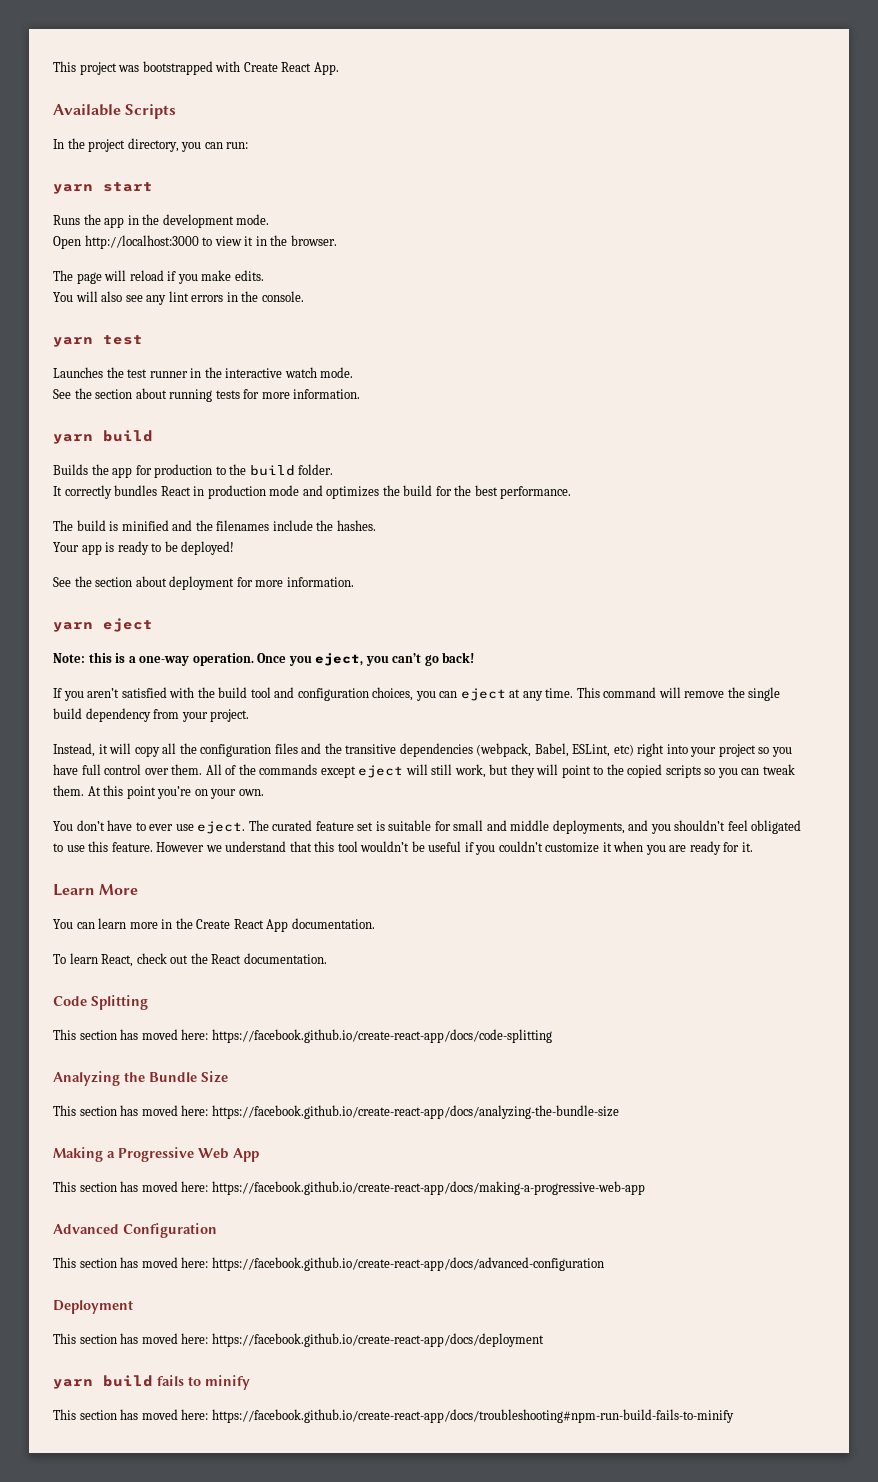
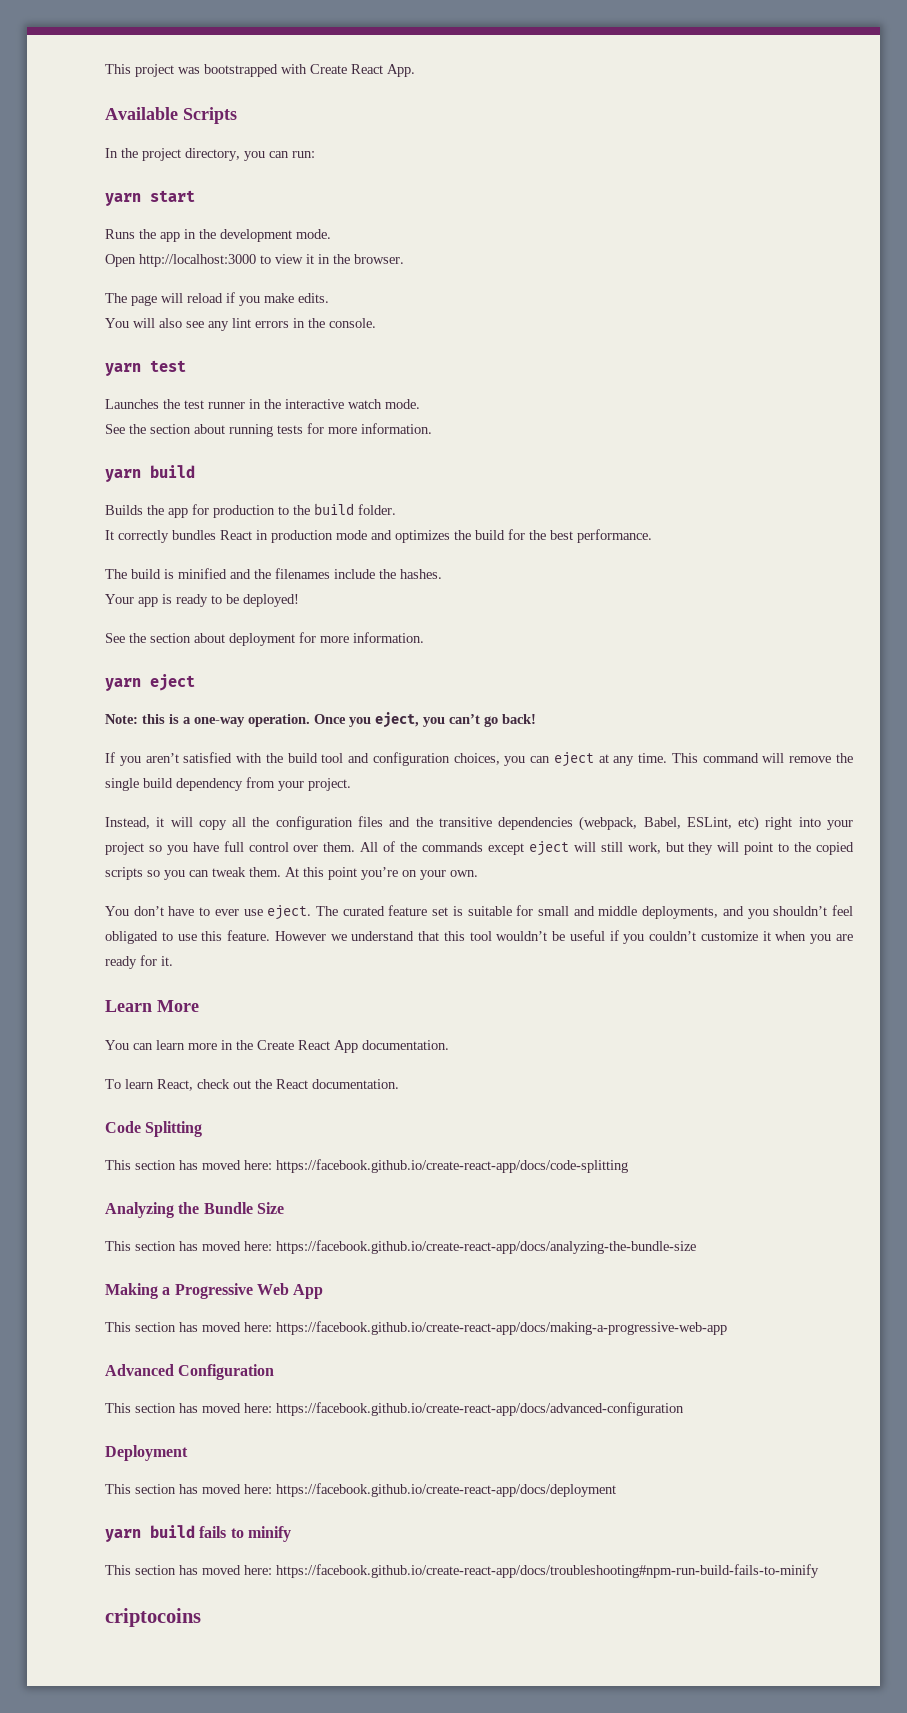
+ criptocoins

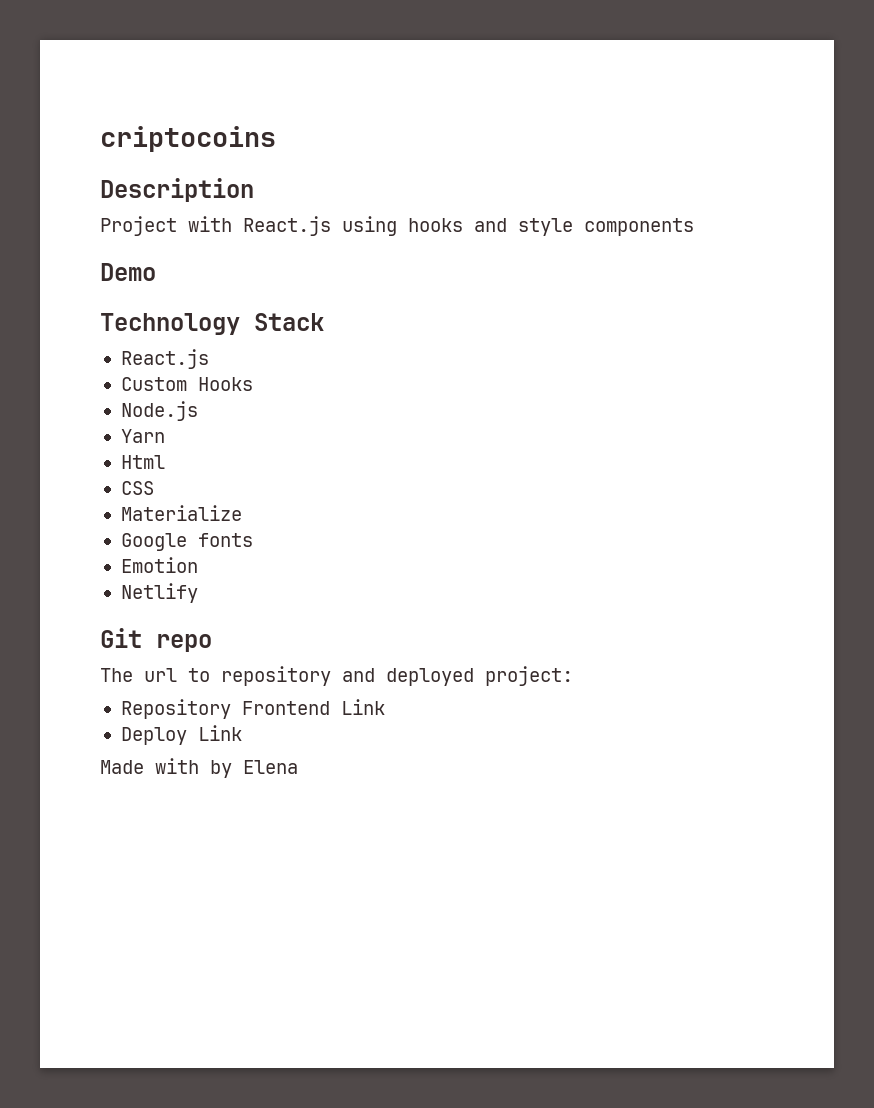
- This project was bootstrapped with Create React App.
- Available Scripts
- In the project directory, you can run:
- yarn start
- Runs the app in the development mode.
- Open http://localhost:3000 to view it in the browser.
- The page will reload if you make edits.
- You will also see any lint errors in the console.
- yarn test
- Launches the test runner in the interactive watch mode.
- See the section about running tests for more information.
- yarn build
- Builds the app for production to the build folder.
- It correctly bundles React in production mode and optimizes the build for the best performance.
- The build is minified and the filenames include the hashes.
- Your app is ready to be deployed!
- See the section about deployment for more information.
- yarn eject
- Note: this is a one-way operation. Once you eject, you can’t go back!
- If you aren’t satisfied with the build tool and configuration choices, you can eject at any time. This command will remove the single build dependency from your project.
- Instead, it will copy all the configuration files and the transitive dependencies (webpack, Babel, ESLint, etc) right into your project so you have full control over them. All of the commands except eject will still work, but they will point to the copied scripts so you can tweak them. At this point you’re on your own.
- You don’t have to ever use eject. The curated feature set is suitable for small and middle deployments, and you shouldn’t feel obligated to use this feature. However we understand that this tool wouldn’t be useful if you couldn’t customize it when you are ready for it.
- Learn More
- You can learn more in the Create React App documentation.
- To learn React, check out the React documentation.
- Code Splitting
- This section has moved here: https://facebook.github.io/create-react-app/docs/code-splitting
- Analyzing the Bundle Size
- This section has moved here: https://facebook.github.io/create-react-app/docs/analyzing-the-bundle-size
- Making a Progressive Web App
- This section has moved here: https://facebook.github.io/create-react-app/docs/making-a-progressive-web-app
- Advanced Configuration
- This section has moved here: https://facebook.github.io/create-react-app/docs/advanced-configuration
- Deployment
- This section has moved here: https://facebook.github.io/create-react-app/docs/deployment
- yarn build fails to minify
- This section has moved here: https://facebook.github.io/create-react-app/docs/troubleshooting#npm-run-build-fails-to-minify
  criptocoins
+ Description
+ Project with React.js using hooks and style components
+ Demo
+ Technology Stack
+ React.js
+ Custom Hooks
+ Node.js
+ Yarn
+ Html
+ CSS
+ Materialize
+ Google fonts
+ Emotion
+ Netlify
+ Git repo
+ The url to repository and deployed project:
+ Repository Frontend Link
+ Deploy Link
+ Made with by Elena

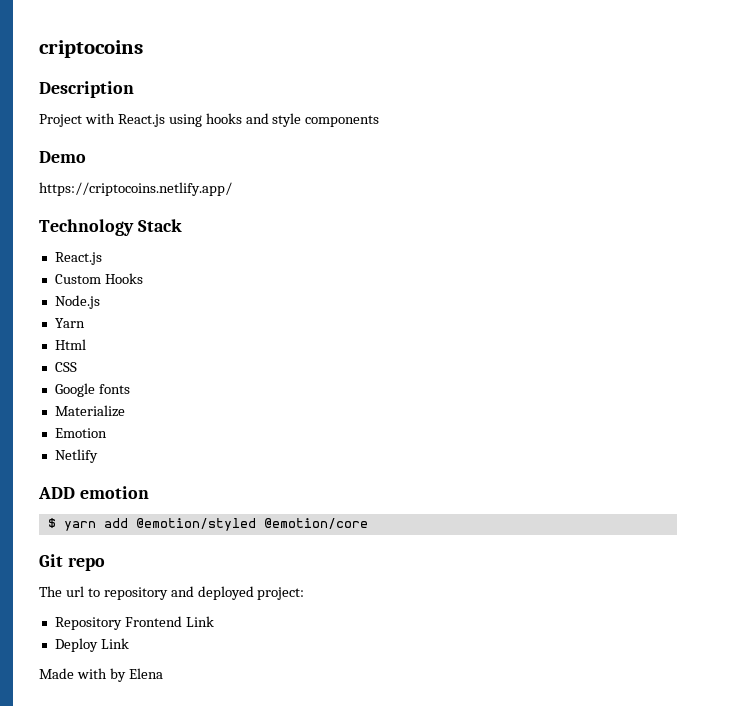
+ https://criptocoins.netlify.app/
- Materialize
+ Materialize
+ ADD emotion
+ $ yarn add @emotion/styled @emotion/core

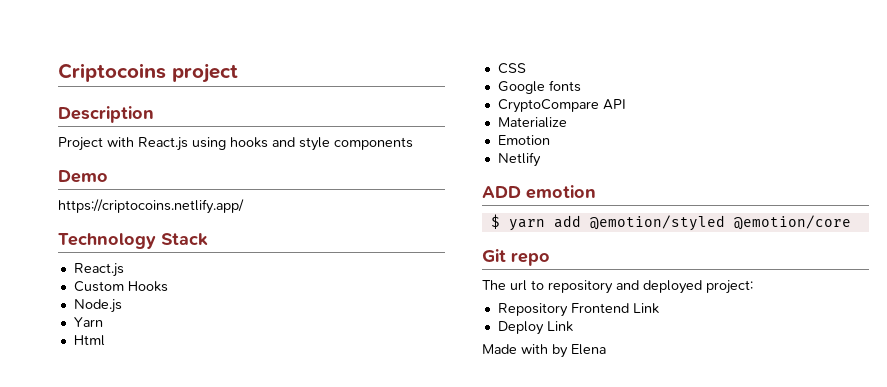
- criptocoins
+ Criptocoins project
+ CryptoCompare API

